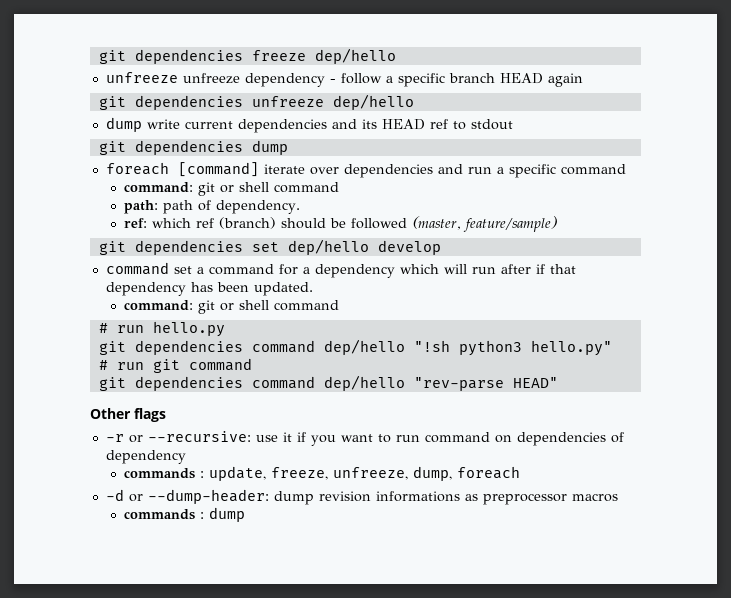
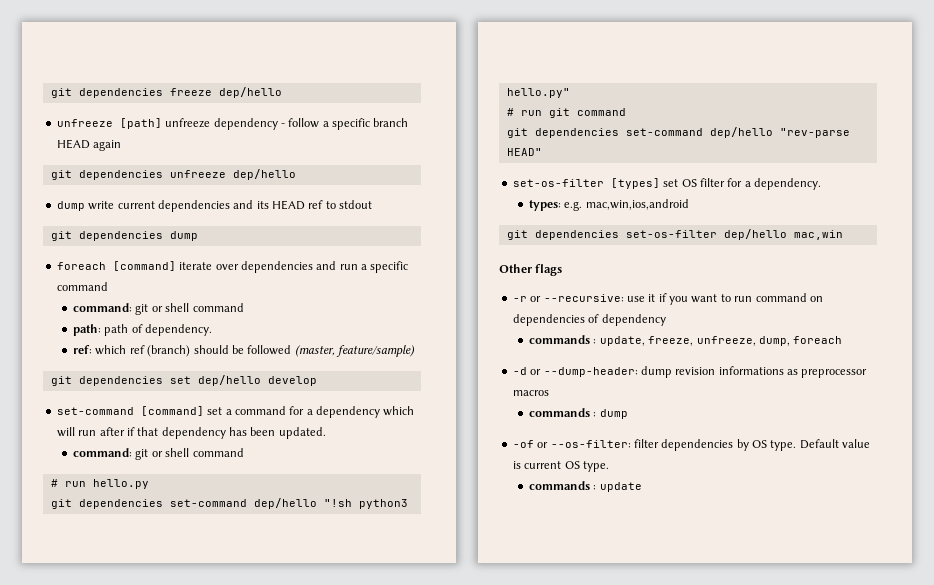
- unfreeze unfreeze dependency - follow a specific branch HEAD again
+ unfreeze [path] unfreeze dependency - follow a specific branch HEAD again
- command set a command for a dependency which will run after if that dependency has been updated.
+ set-command [command] set a command for a dependency which will run after if that dependency has been updated.
- git dependencies command dep/hello "!sh python3 hello.py"
+ git dependencies set-command dep/hello "!sh python3 hello.py"
- git dependencies command dep/hello "rev-parse HEAD"
+ git dependencies set-command dep/hello "rev-parse HEAD"
+ set-os-filter [types] set OS filter for a dependency.
+ types: e.g. mac,win,ios,android
+ git dependencies set-os-filter dep/hello mac,win
+ -of or --os-filter: filter dependencies by OS type. Default value is current OS type.
+ commands : update

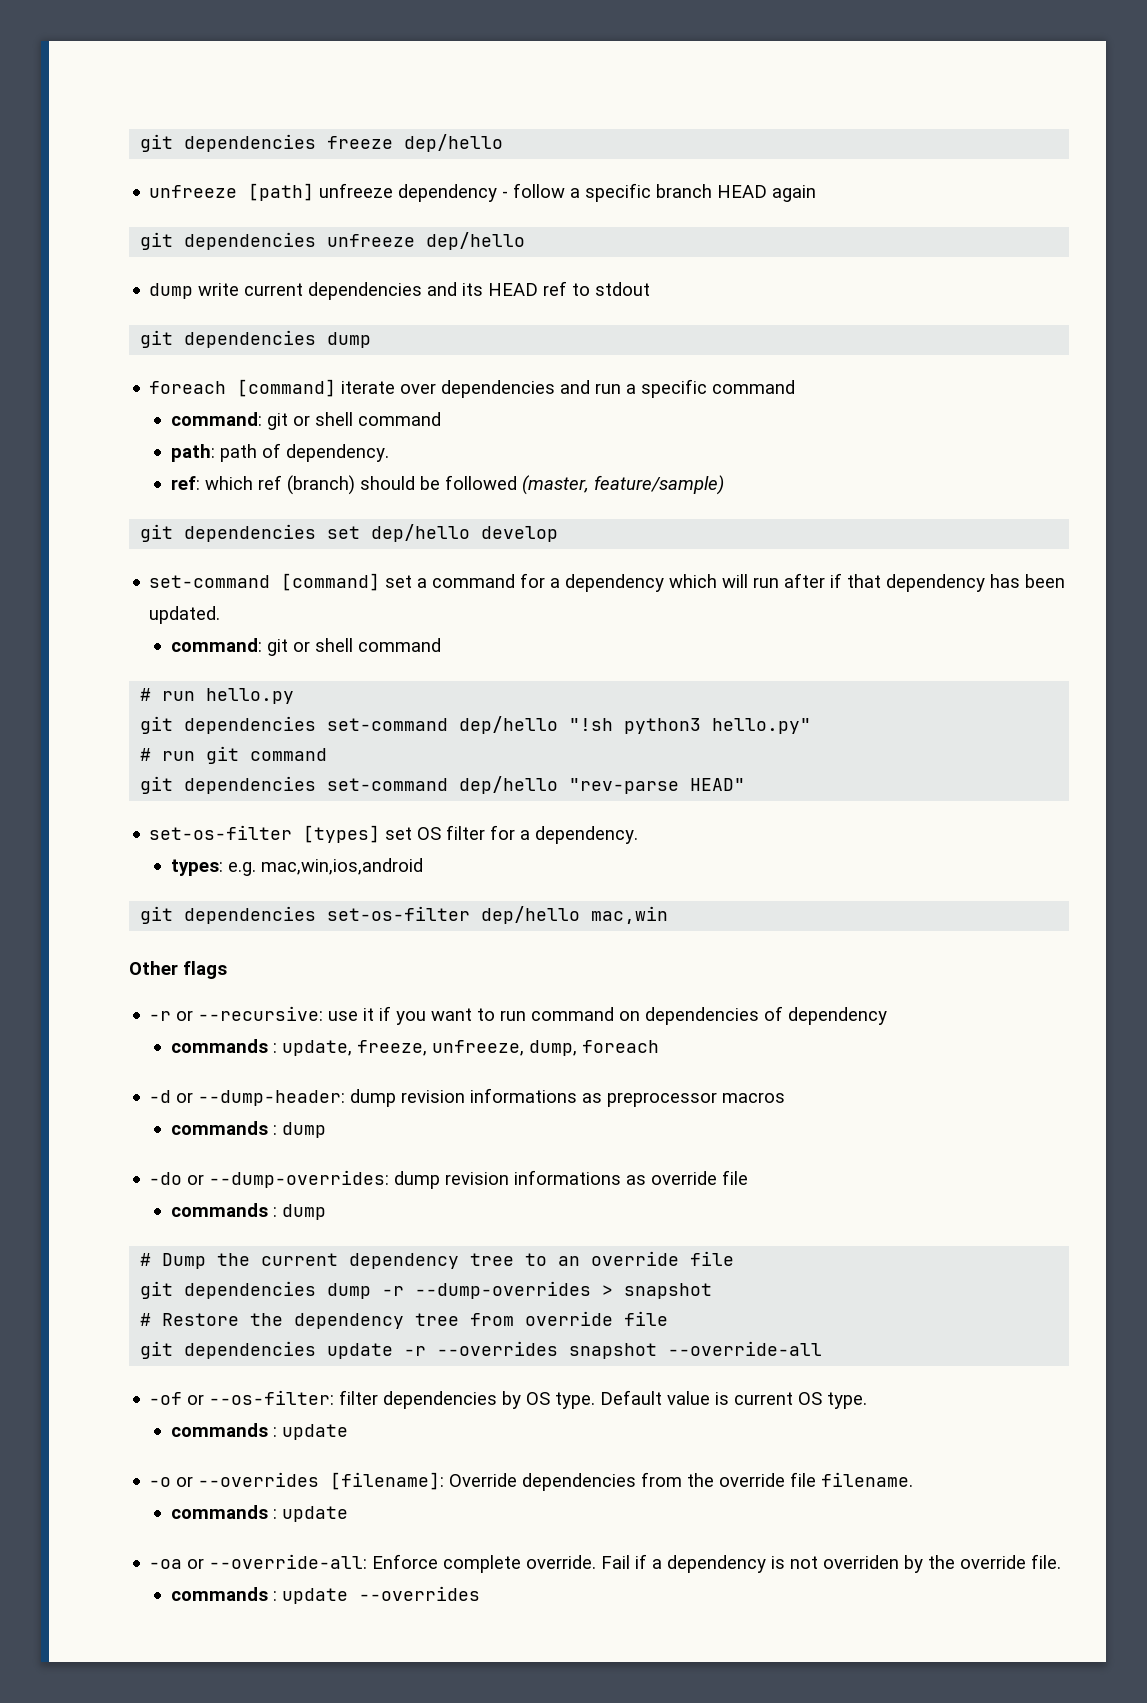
+ -do or --dump-overrides: dump revision informations as override file
+ commands : dump
+ # Dump the current dependency tree to an override file
+ git dependencies dump -r --dump-overrides > snapshot
+ # Restore the dependency tree from override file
+ git dependencies update -r --overrides snapshot --override-all
+ -o or --overrides [filename]: Override dependencies from the override file filename.
+ commands : update
+ -oa or --override-all: Enforce complete override. Fail if a dependency is not overriden by the override file.
+ commands : update --overrides

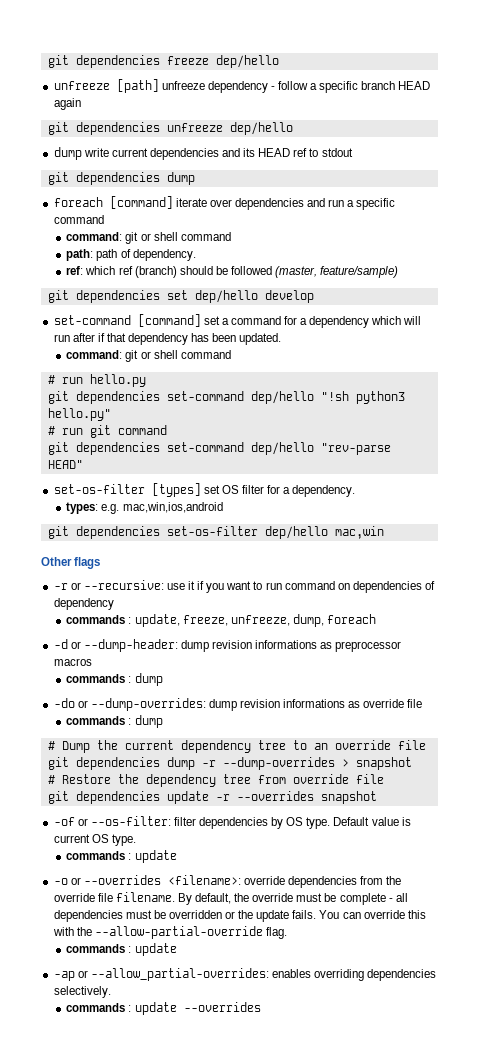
- git dependencies update -r --overrides snapshot --override-all
+ git dependencies update -r --overrides snapshot
- -o or --overrides [filename]: Override dependencies from the override file filename.
+ -o or --overrides <filename>: override dependencies from the override file filename. By default, the override must be complete - all dependencies must be overridden or the update fails. You can override this with the --allow-partial-override flag.
  commands : update
- -oa or --override-all: Enforce complete override. Fail if a dependency is not overriden by the override file.
+ -ap or --allow_partial-overrides: enables overriding dependencies selectively.

